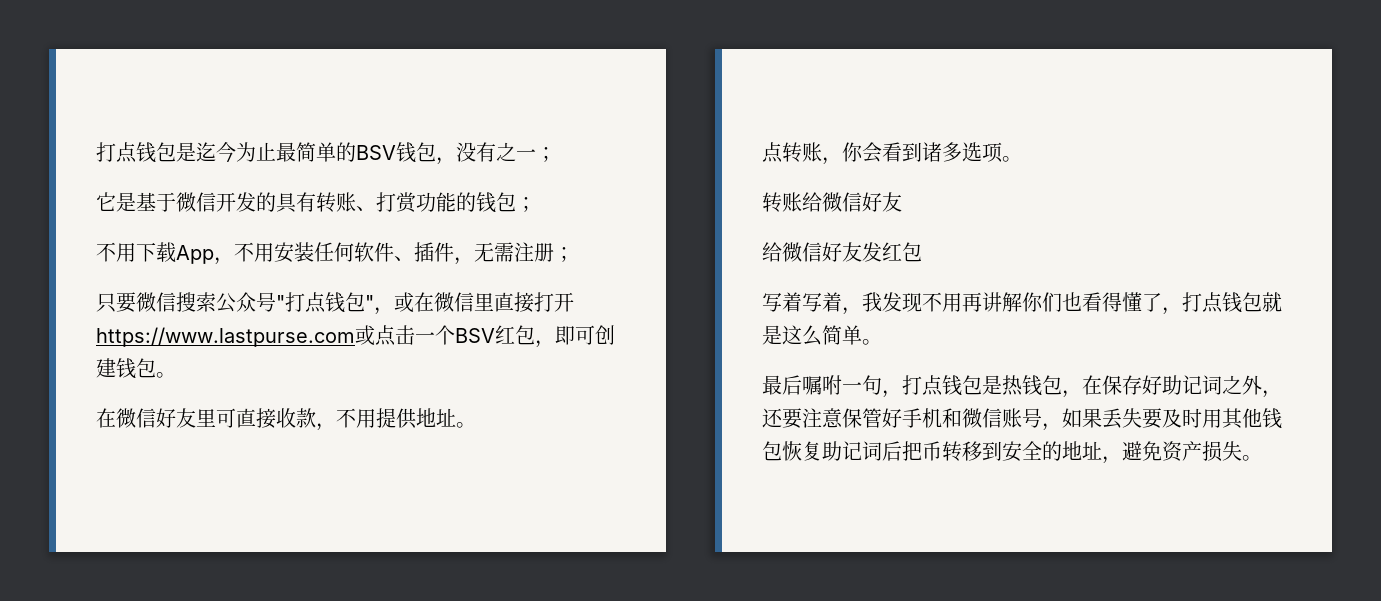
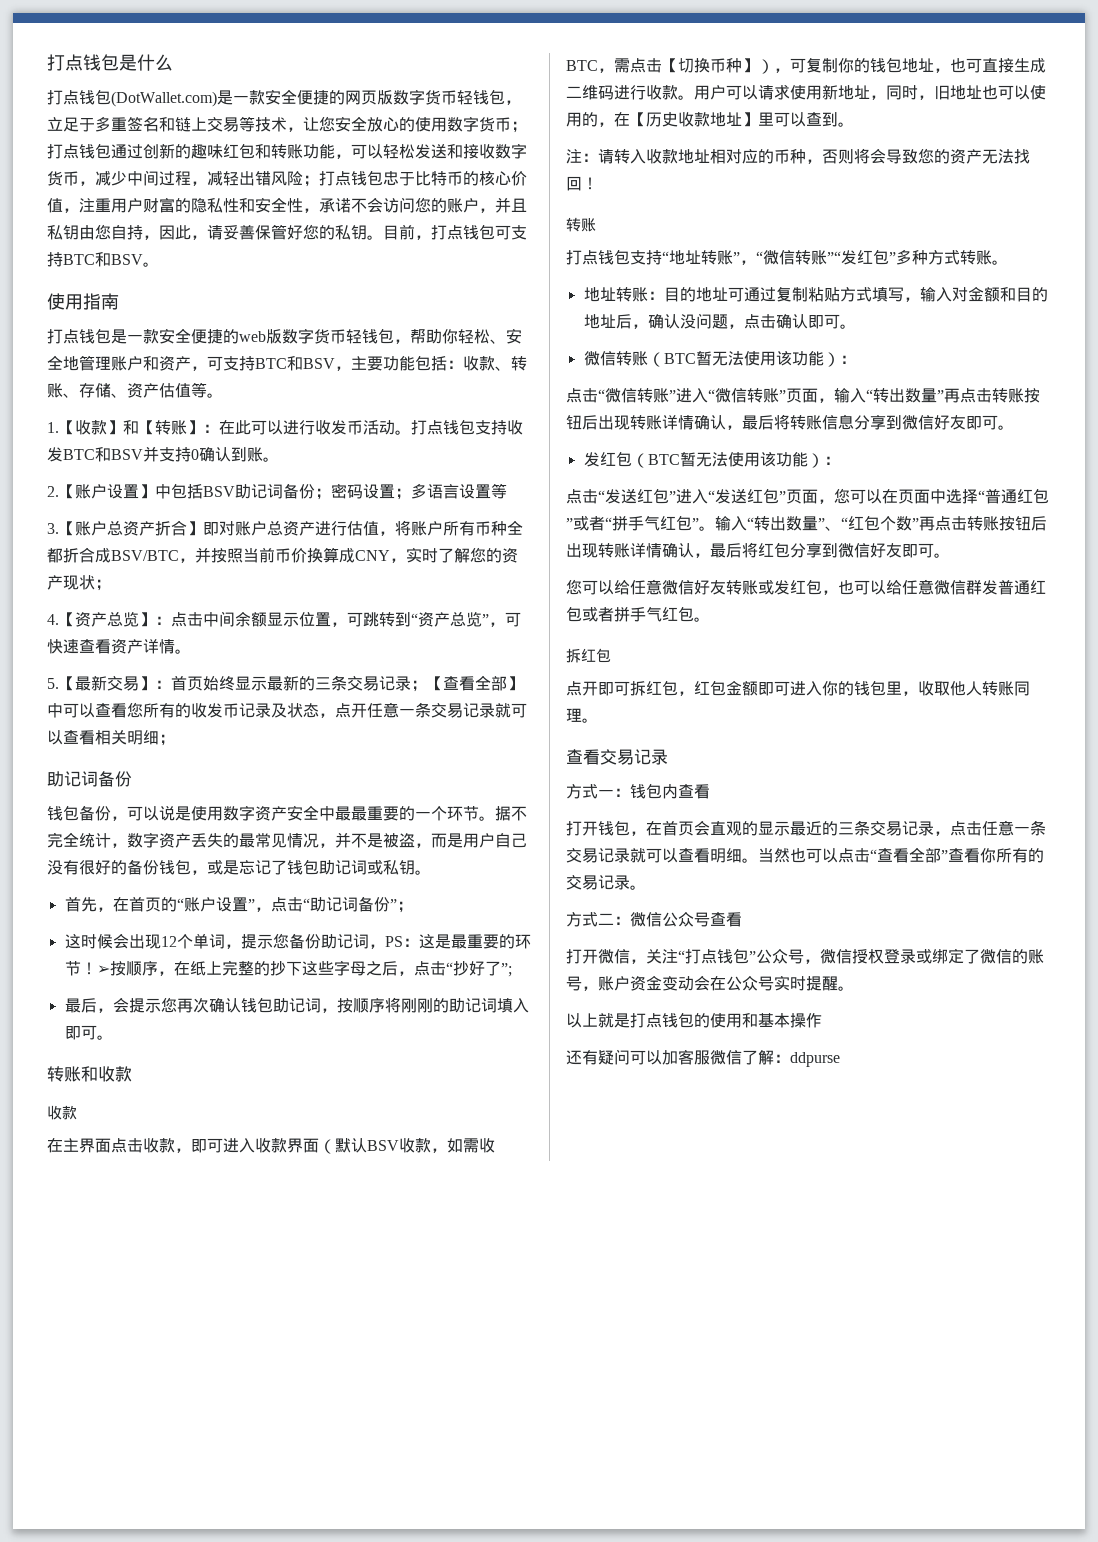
- 打点钱包是迄今为止最简单的BSV钱包，没有之一；
- 它是基于微信开发的具有转账、打赏功能的钱包；
- 不用下载App，不用安装任何软件、插件，无需注册；
- 只要微信搜索公众号"打点钱包"，或在微信里直接打开https://www.lastpurse.com或点击一个BSV红包，即可创建钱包。
- 在微信好友里可直接收款，不用提供地址。
- 点转账，你会看到诸多选项。
- 转账给微信好友
- 给微信好友发红包
- 写着写着，我发现不用再讲解你们也看得懂了，打点钱包就是这么简单。
- 最后嘱咐一句，打点钱包是热钱包，在保存好助记词之外，还要注意保管好手机和微信账号，如果丢失要及时用其他钱包恢复助记词后把币转移到安全的地址，避免资产损失。
+ 打点钱包是什么
+ 打点钱包(DotWallet.com)是一款安全便捷的网页版数字货币轻钱包，立足于多重签名和链上交易等技术，让您安全放心的使用数字货币；打点钱包通过创新的趣味红包和转账功能，可以轻松发送和接收数字货币，减少中间过程，减轻出错风险；打点钱包忠于比特币的核心价值，注重用户财富的隐私性和安全性，承诺不会访问您的账户，并且私钥由您自持，因此，请妥善保管好您的私钥。目前，打点钱包可支持BTC和BSV。
+ 使用指南
+ 打点钱包是一款安全便捷的web版数字货币轻钱包，帮助你轻松、安全地管理账户和资产，可支持BTC和BSV，主要功能包括：收款、转账、存储、资产估值等。
+ 1.【收款】和【转账】：在此可以进行收发币活动。打点钱包支持收发BTC和BSV并支持0确认到账。
+ 2.【账户设置】中包括BSV助记词备份；密码设置；多语言设置等
+ 3.【账户总资产折合】即对账户总资产进行估值，将账户所有币种全都折合成BSV/BTC，并按照当前币价换算成CNY，实时了解您的资产现状；
+ 4.【资产总览】：点击中间余额显示位置，可跳转到“资产总览”，可快速查看资产详情。
+ 5.【最新交易】：首页始终显示最新的三条交易记录；【查看全部】中可以查看您所有的收发币记录及状态，点开任意一条交易记录就可以查看相关明细；
+ 助记词备份
+ 钱包备份，可以说是使用数字资产安全中最最重要的一个环节。据不完全统计，数字资产丢失的最常见情况，并不是被盗，而是用户自己没有很好的备份钱包，或是忘记了钱包助记词或私钥。
+ 首先，在首页的“账户设置”，点击“助记词备份”；
+ 这时候会出现12个单词，提示您备份助记词，PS：这是最重要的环节！➢按顺序，在纸上完整的抄下这些字母之后，点击“抄好了”;
+ 最后，会提示您再次确认钱包助记词，按顺序将刚刚的助记词填入即可。
+ 转账和收款
+ 收款
+ 在主界面点击收款，即可进入收款界面（默认BSV收款，如需收BTC，需点击【切换币种】），可复制你的钱包地址，也可直接生成二维码进行收款。用户可以请求使用新地址，同时，旧地址也可以使用的，在【历史收款地址】里可以查到。
+ 注：请转入收款地址相对应的币种，否则将会导致您的资产无法找回！
+ 转账
+ 打点钱包支持“地址转账”，“微信转账”“发红包”多种方式转账。
+ 地址转账：目的地址可通过复制粘贴方式填写，输入对金额和目的地址后，确认没问题，点击确认即可。
+ 微信转账（BTC暂无法使用该功能）：
+ 点击“微信转账”进入“微信转账”页面，输入“转出数量”再点击转账按钮后出现转账详情确认，最后将转账信息分享到微信好友即可。
+ 发红包（BTC暂无法使用该功能）：
+ 点击“发送红包”进入“发送红包”页面，您可以在页面中选择“普通红包”或者“拼手气红包”。输入“转出数量”、“红包个数”再点击转账按钮后出现转账详情确认，最后将红包分享到微信好友即可。
+ 您可以给任意微信好友转账或发红包，也可以给任意微信群发普通红包或者拼手气红包。
+ 拆红包
+ 点开即可拆红包，红包金额即可进入你的钱包里，收取他人转账同理。
+ 查看交易记录
+ 方式一：钱包内查看
+ 打开钱包，在首页会直观的显示最近的三条交易记录，点击任意一条交易记录就可以查看明细。当然也可以点击“查看全部”查看你所有的交易记录。
+ 方式二：微信公众号查看
+ 打开微信，关注“打点钱包”公众号，微信授权登录或绑定了微信的账号，账户资金变动会在公众号实时提醒。
+ 以上就是打点钱包的使用和基本操作
+ 还有疑问可以加客服微信了解：ddpurse

